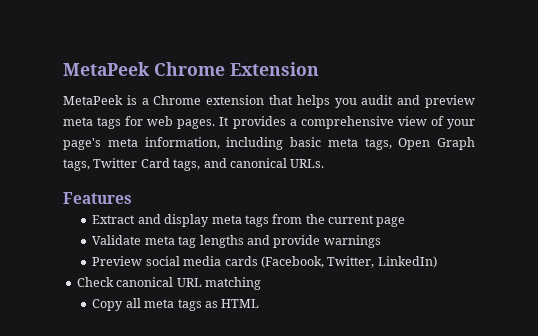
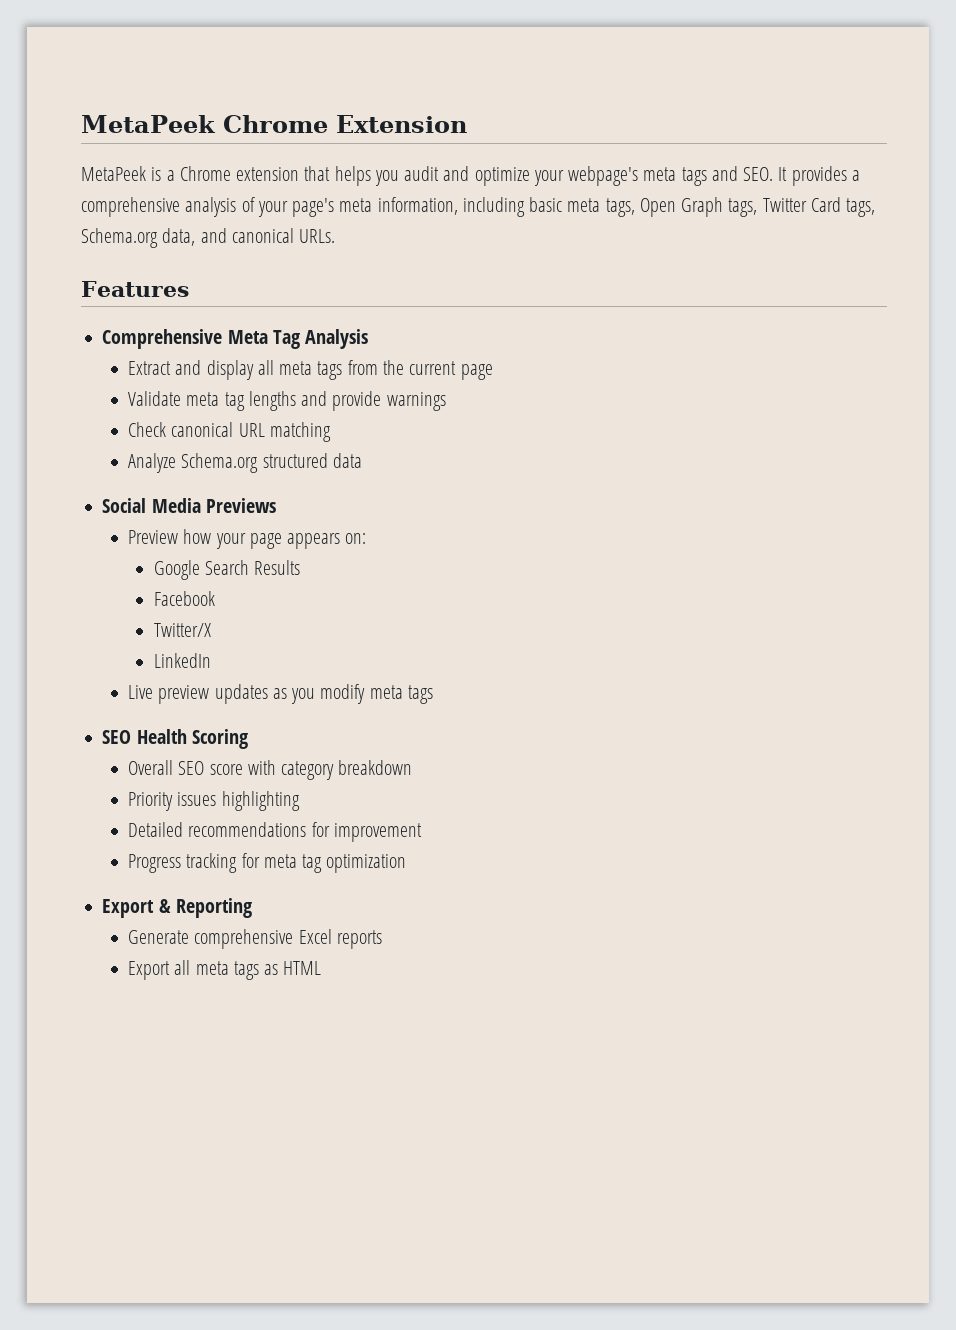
- MetaPeek is a Chrome extension that helps you audit and preview meta tags for web pages. It provides a comprehensive view of your page's meta information, including basic meta tags, Open Graph tags, Twitter Card tags, and canonical URLs.
+ MetaPeek is a Chrome extension that helps you audit and optimize your webpage's meta tags and SEO. It provides a comprehensive analysis of your page's meta information, including basic meta tags, Open Graph tags, Twitter Card tags, Schema.org data, and canonical URLs.
+ Comprehensive Meta Tag Analysis
- Extract and display meta tags from the current page
+ Extract and display all meta tags from the current page
- Preview social media cards (Facebook, Twitter, LinkedIn)
  Check canonical URL matching
- Copy all meta tags as HTML
+ Analyze Schema.org structured data
+ Social Media Previews
+ Preview how your page appears on:
+ Google Search Results
+ Facebook
+ Twitter/X
+ LinkedIn
+ Live preview updates as you modify meta tags
+ SEO Health Scoring
+ Overall SEO score with category breakdown
+ Priority issues highlighting
+ Detailed recommendations for improvement
+ Progress tracking for meta tag optimization
+ Export & Reporting
+ Generate comprehensive Excel reports
+ Export all meta tags as HTML

